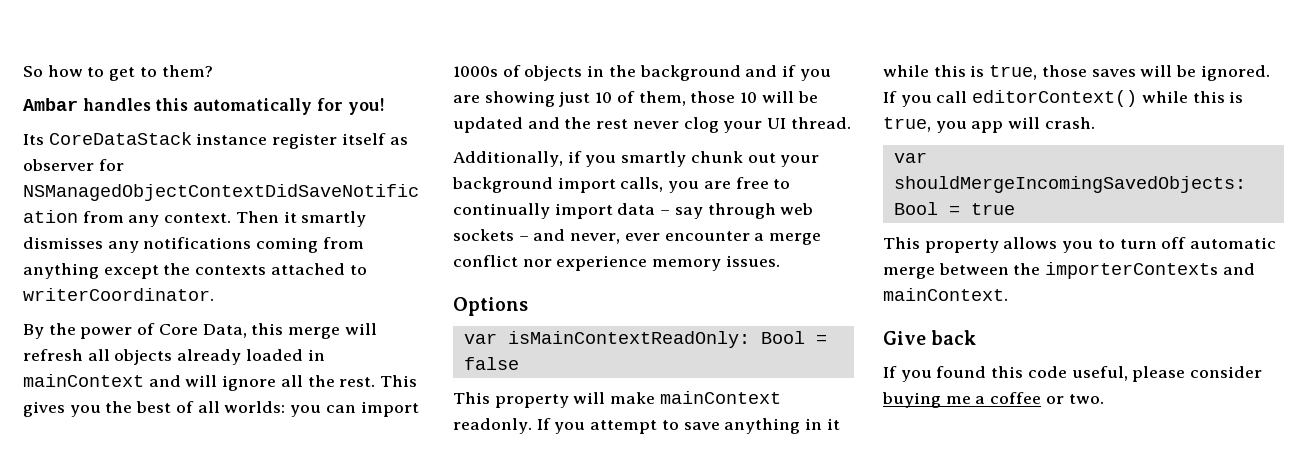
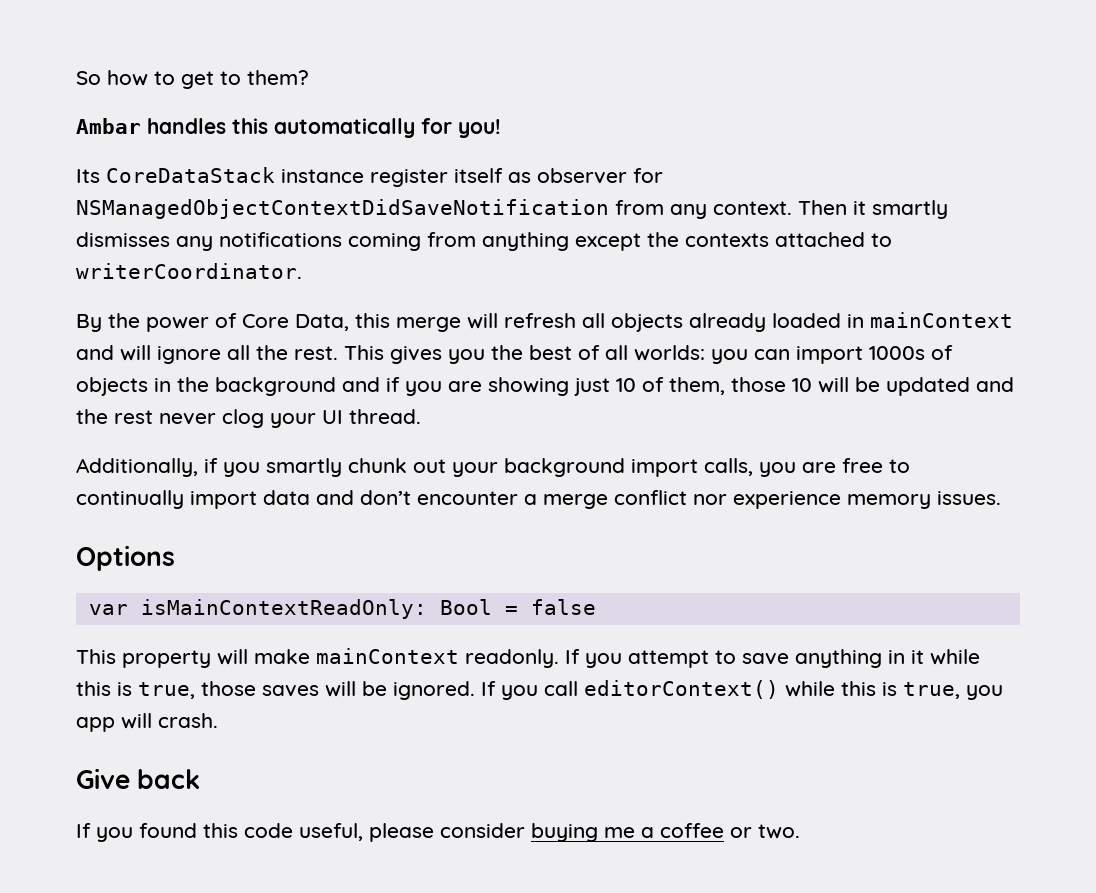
- Additionally, if you smartly chunk out your background import calls, you are free to continually import data – say through web sockets – and never, ever encounter a merge conflict nor experience memory issues.
+ Additionally, if you smartly chunk out your background import calls, you are free to continually import data and don’t encounter a merge conflict nor experience memory issues.
- var shouldMergeIncomingSavedObjects: Bool = true
- This property allows you to turn off automatic merge between the importerContexts and mainContext.

